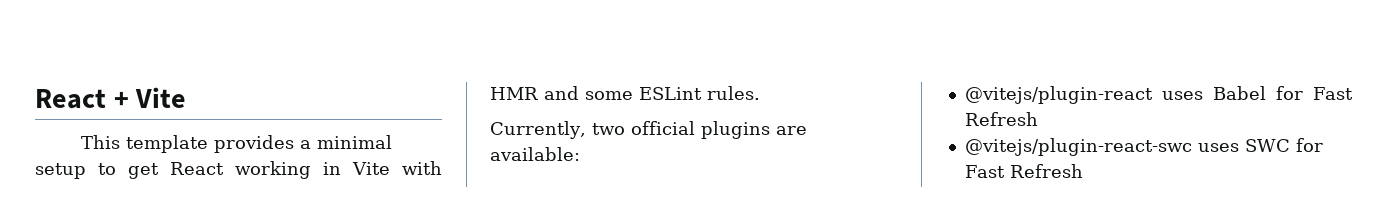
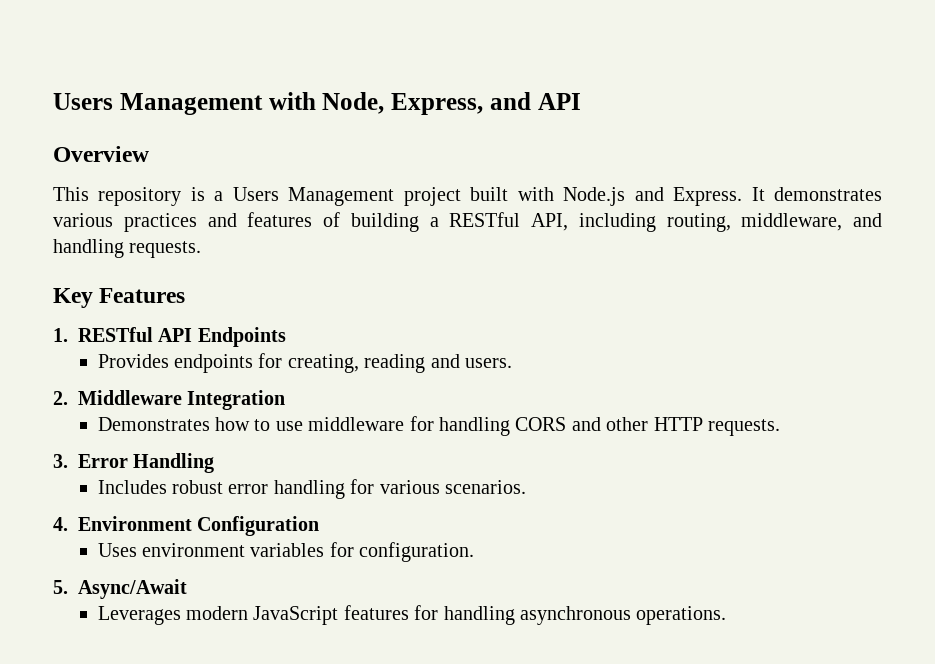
- React + Vite
- This template provides a minimal setup to get React working in Vite with HMR and some ESLint rules.
- Currently, two official plugins are available:
- @vitejs/plugin-react uses Babel for Fast Refresh
- @vitejs/plugin-react-swc uses SWC for Fast Refresh
+ Users Management with Node, Express, and API
+ Overview
+ This repository is a Users Management project built with Node.js and Express. It demonstrates various practices and features of building a RESTful API, including routing, middleware, and handling requests.
+ Key Features
+ 1. RESTful API Endpoints
+ Provides endpoints for creating, reading and users.
+ 2. Middleware Integration
+ Demonstrates how to use middleware for handling CORS and other HTTP requests.
+ 3. Error Handling
+ Includes robust error handling for various scenarios.
+ 4. Environment Configuration
+ Uses environment variables for configuration.
+ 5. Async/Await
+ Leverages modern JavaScript features for handling asynchronous operations.

